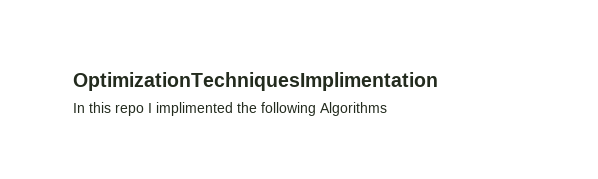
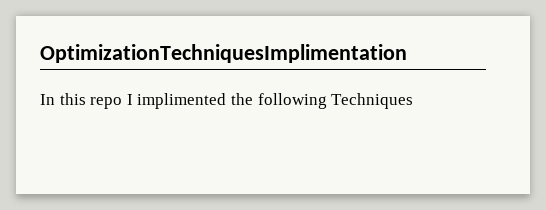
- In this repo I implimented the following Algorithms
+ In this repo I implimented the following Techniques

